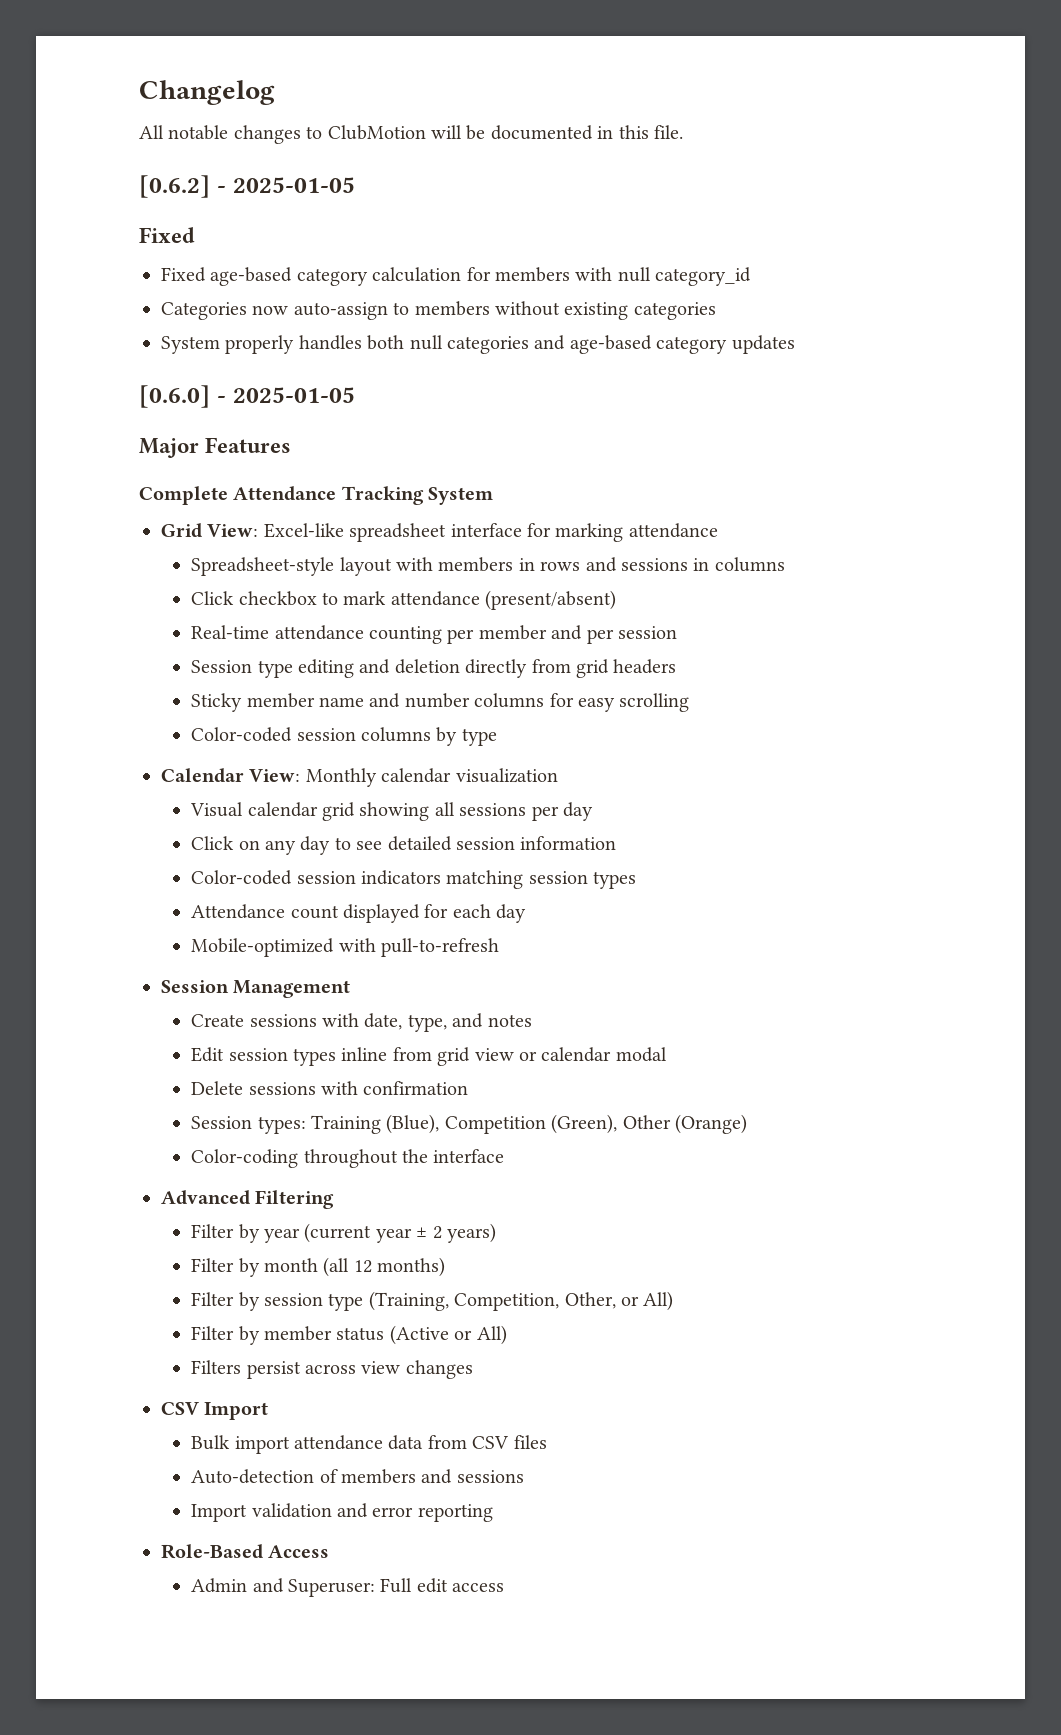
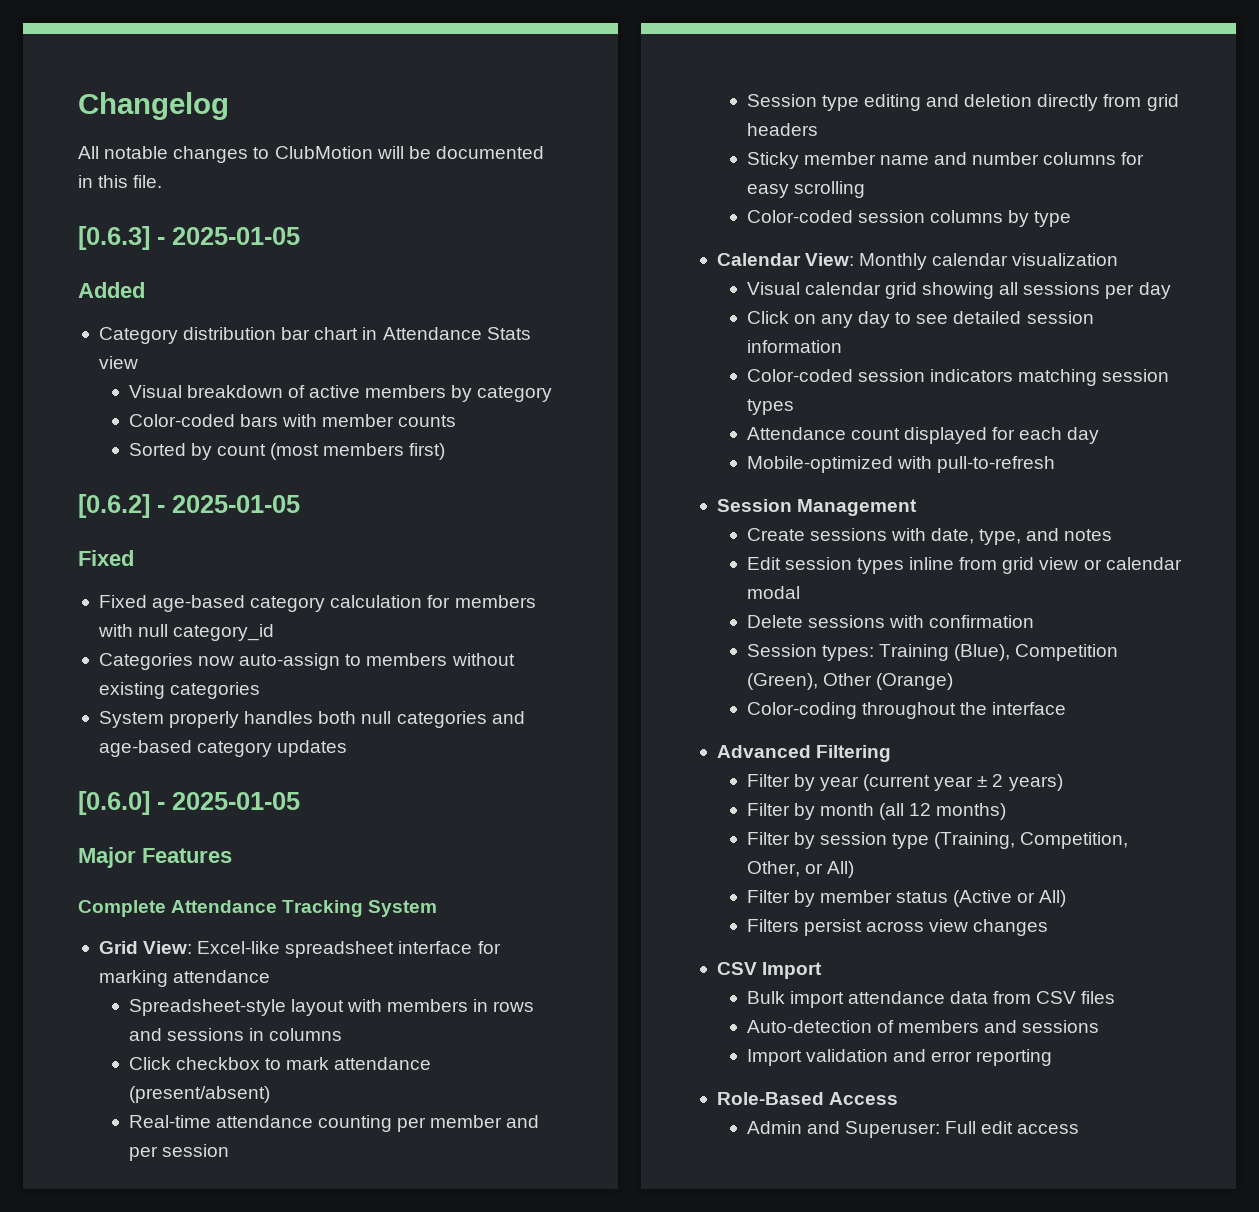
+ [0.6.3] - 2025-01-05
+ Added
+ Category distribution bar chart in Attendance Stats view
+ Visual breakdown of active members by category
+ Color-coded bars with member counts
+ Sorted by count (most members first)

